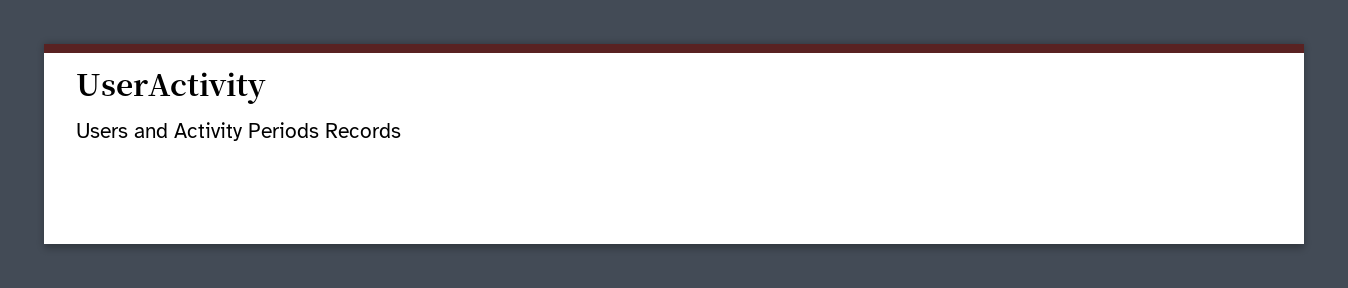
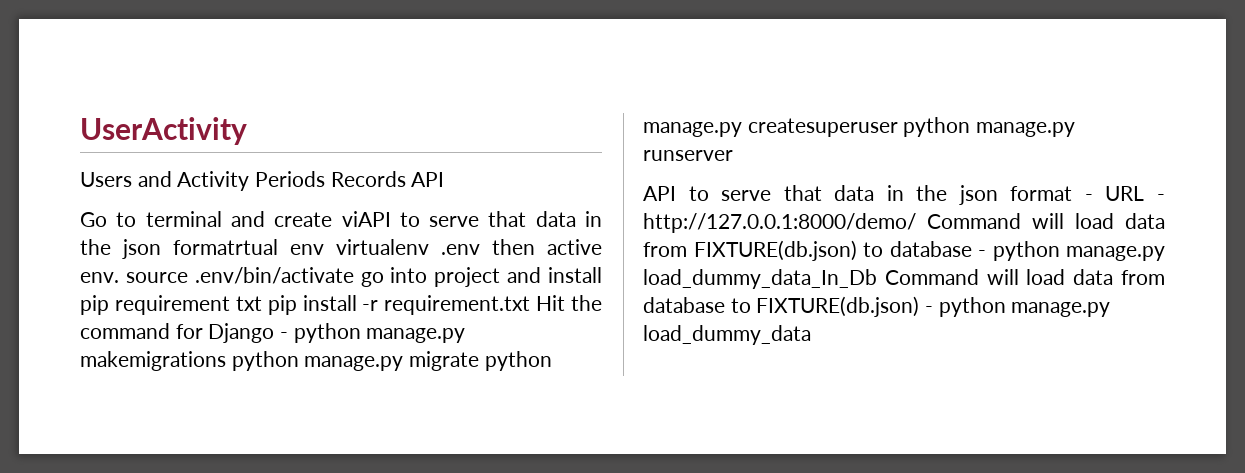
- Users and Activity Periods Records
+ Users and Activity Periods Records API
+ Go to terminal and create viAPI to serve that data in the json formatrtual env virtualenv .env then active env. source .env/bin/activate go into project and install pip requirement txt pip install -r requirement.txt Hit the command for Django - python manage.py makemigrations python manage.py migrate python manage.py createsuperuser python manage.py runserver
+ API to serve that data in the json format - URL - http://127.0.0.1:8000/demo/ Command will load data from FIXTURE(db.json) to database - python manage.py load_dummy_data_In_Db Command will load data from database to FIXTURE(db.json) - python manage.py load_dummy_data

